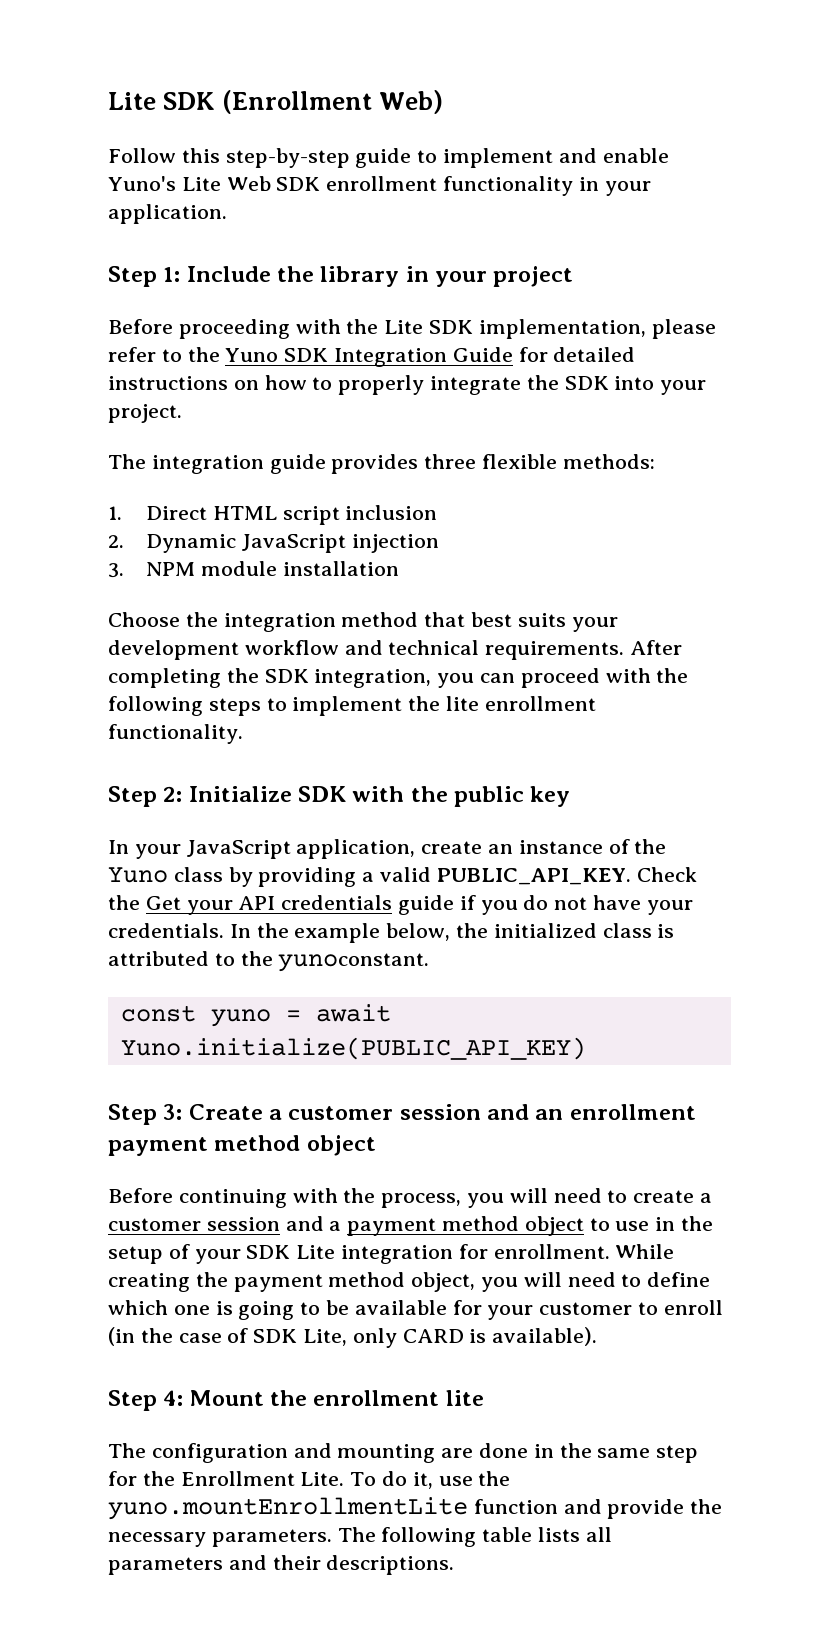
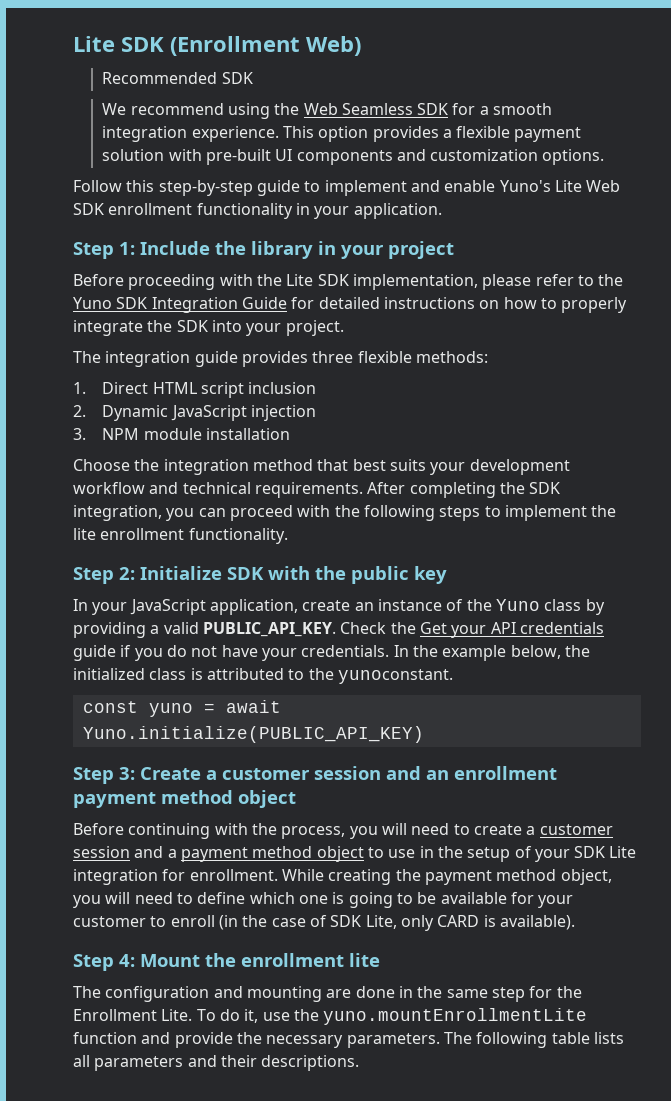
+ Recommended SDK
+ We recommend using the Web Seamless SDK for a smooth integration experience. This option provides a flexible payment solution with pre-built UI components and customization options.

